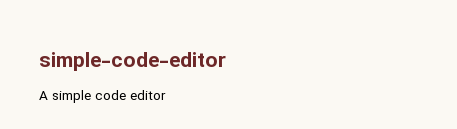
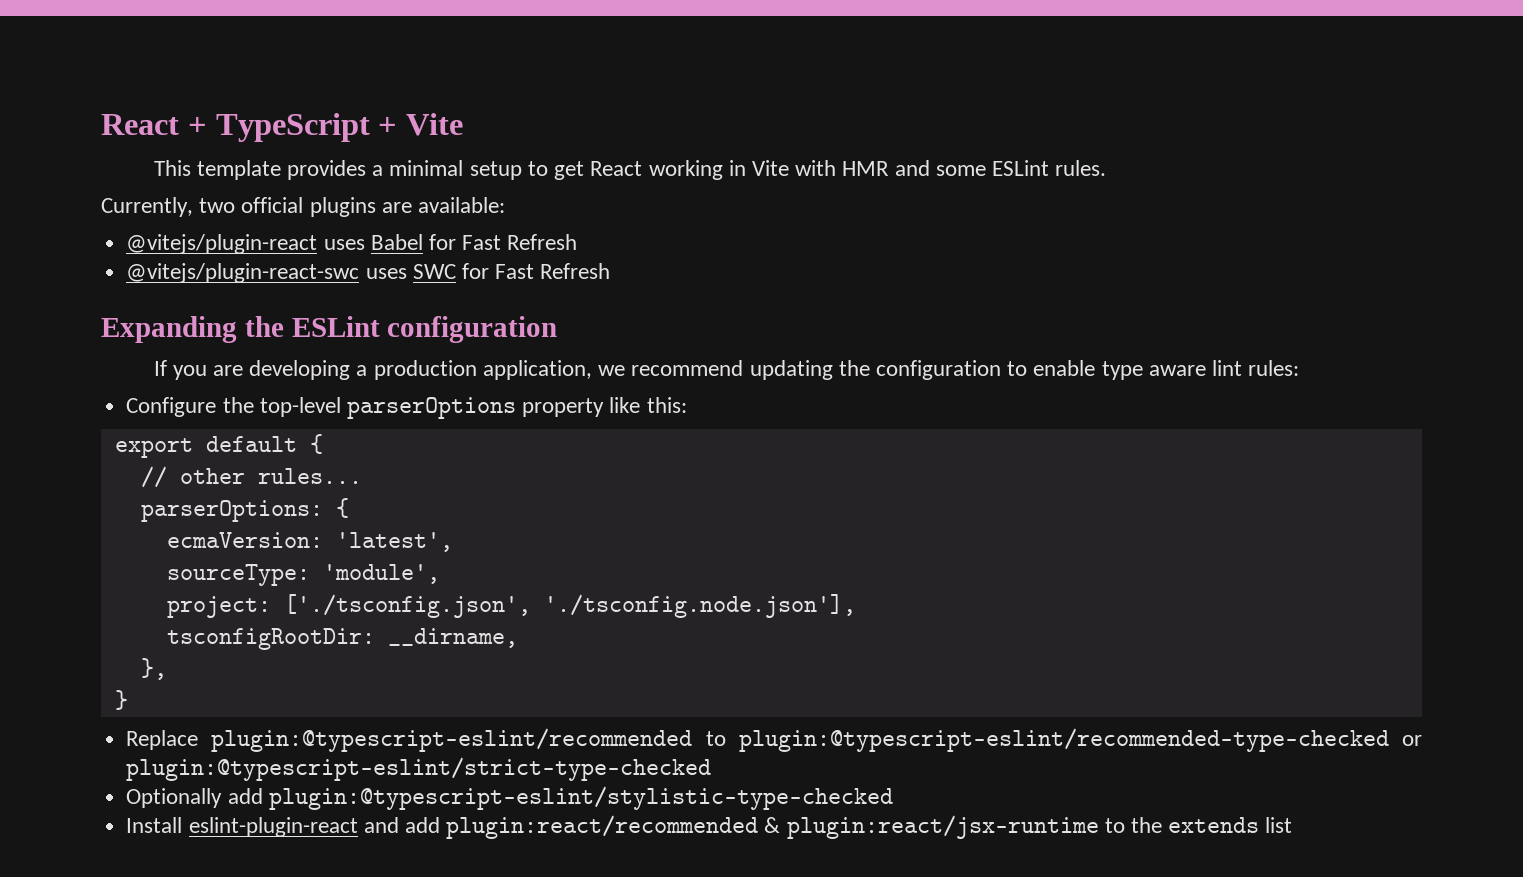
- simple-code-editor
- A simple code editor
+ React + TypeScript + Vite
+ This template provides a minimal setup to get React working in Vite with HMR and some ESLint rules.
+ Currently, two official plugins are available:
+ @vitejs/plugin-react uses Babel for Fast Refresh
+ @vitejs/plugin-react-swc uses SWC for Fast Refresh
+ Expanding the ESLint configuration
+ If you are developing a production application, we recommend updating the configuration to enable type aware lint rules:
+ Configure the top-level parserOptions property like this:
+ export default {
+ // other rules...
+ parserOptions: {
+ ecmaVersion: 'latest',
+ sourceType: 'module',
+ project: ['./tsconfig.json', './tsconfig.node.json'],
+ tsconfigRootDir: __dirname,
+ },
+ }
+ Replace plugin:@typescript-eslint/recommended to plugin:@typescript-eslint/recommended-type-checked or plugin:@typescript-eslint/strict-type-checked
+ Optionally add plugin:@typescript-eslint/stylistic-type-checked
+ Install eslint-plugin-react and add plugin:react/recommended & plugin:react/jsx-runtime to the extends list

